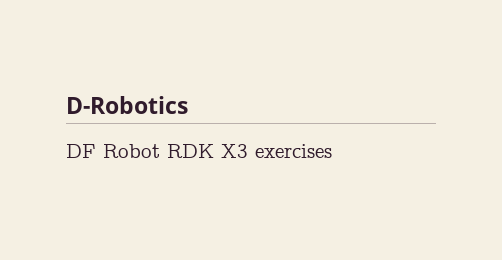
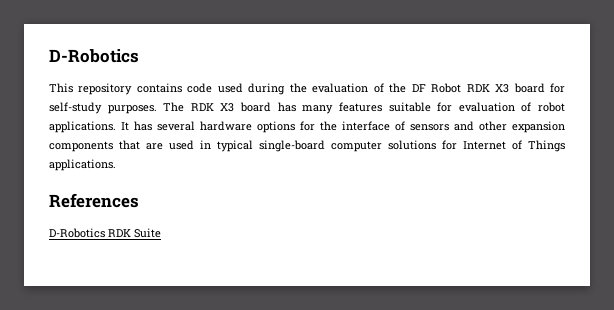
- DF Robot RDK X3 exercises
+ This repository contains code used during the evaluation of the DF Robot RDK X3 board for self-study purposes. The RDK X3 board has many features suitable for evaluation of robot applications. It has several hardware options for the interface of sensors and other expansion components that are used in typical single-board computer solutions for Internet of Things applications.
+ References
+ D-Robotics RDK Suite

